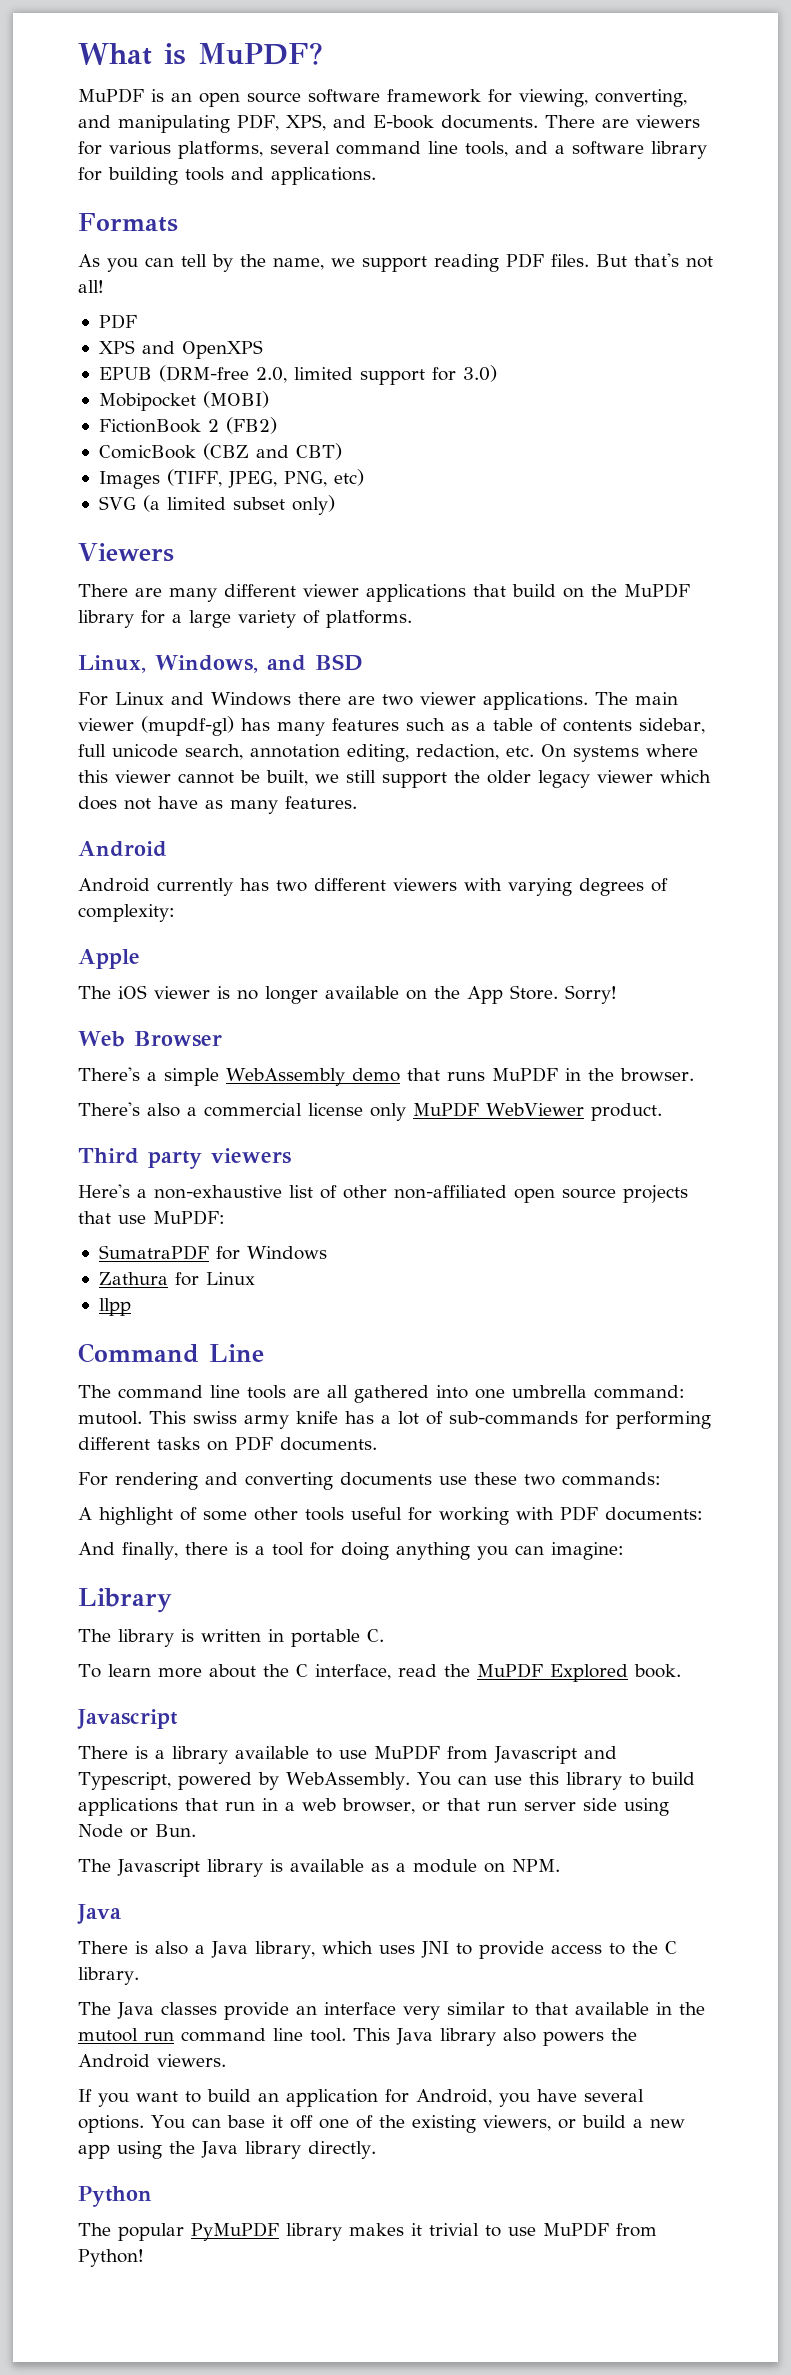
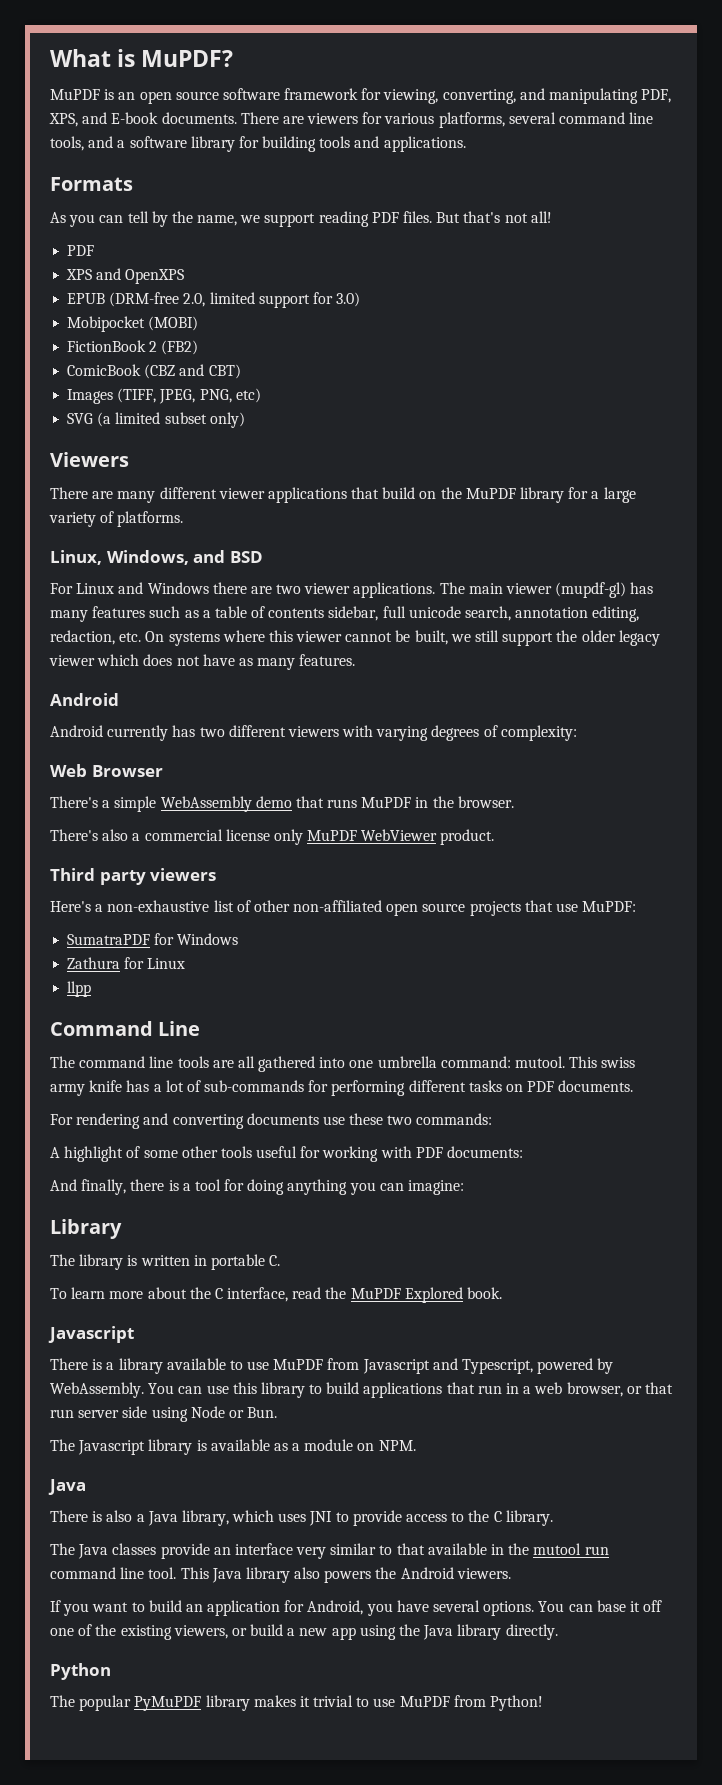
- Apple
- The iOS viewer is no longer available on the App Store. Sorry!

